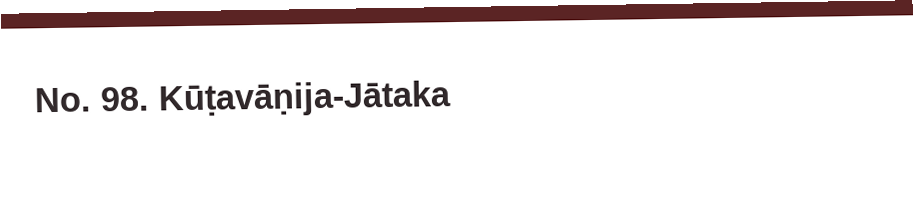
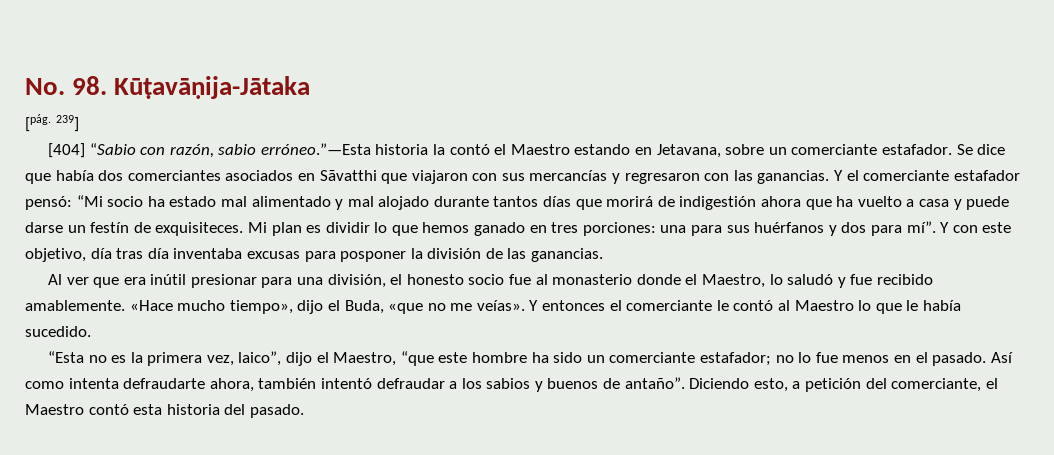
+ [pág. 239]
+ [404] “Sabio con razón, sabio erróneo.”—Esta historia la contó el Maestro estando en Jetavana, sobre un comerciante estafador. Se dice que había dos comerciantes asociados en Sāvatthi que viajaron con sus mercancías y regresaron con las ganancias. Y el comerciante estafador pensó: “Mi socio ha estado mal alimentado y mal alojado durante tantos días que morirá de indigestión ahora que ha vuelto a casa y puede darse un festín de exquisiteces. Mi plan es dividir lo que hemos ganado en tres porciones: una para sus huérfanos y dos para mí”. Y con este objetivo, día tras día inventaba excusas para posponer la división de las ganancias.
+ Al ver que era inútil presionar para una división, el honesto socio fue al monasterio donde el Maestro, lo saludó y fue recibido amablemente. «Hace mucho tiempo», dijo el Buda, «que no me veías». Y entonces el comerciante le contó al Maestro lo que le había sucedido.
+ “Esta no es la primera vez, laico”, dijo el Maestro, “que este hombre ha sido un comerciante estafador; no lo fue menos en el pasado. Así como intenta defraudarte ahora, también intentó defraudar a los sabios y buenos de antaño”. Diciendo esto, a petición del comerciante, el Maestro contó esta historia del pasado.

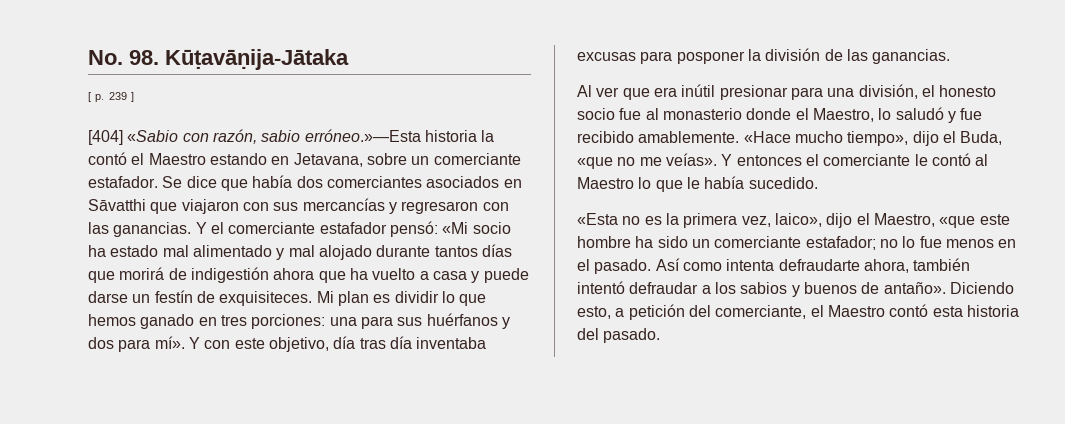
- [pág. 239]
+ [ p. 239 ]
- [404] “Sabio con razón, sabio erróneo.”—Esta historia la contó el Maestro estando en Jetavana, sobre un comerciante estafador.
+ [404] «Sabio con razón, sabio erróneo.»—Esta historia la contó el Maestro estando en Jetavana, sobre un comerciante estafador.
- Y el comerciante estafador pensó: “Mi socio ha estado mal alimentado y mal alojado durante tantos días que morirá de indigestión ahora que ha vuelto a casa y puede darse un festín de exquisiteces.
+ Y el comerciante estafador pensó: «Mi socio ha estado mal alimentado y mal alojado durante tantos días que morirá de indigestión ahora que ha vuelto a casa y puede darse un festín de exquisiteces.
- Mi plan es dividir lo que hemos ganado en tres porciones: una para sus huérfanos y dos para mí”.
+ Mi plan es dividir lo que hemos ganado en tres porciones: una para sus huérfanos y dos para mí».
- “Esta no es la primera vez, laico”, dijo el Maestro, “que este hombre ha sido un comerciante estafador; no lo fue menos en el pasado.
+ «Esta no es la primera vez, laico», dijo el Maestro, «que este hombre ha sido un comerciante estafador; no lo fue menos en el pasado.
- Así como intenta defraudarte ahora, también intentó defraudar a los sabios y buenos de antaño”.
+ Así como intenta defraudarte ahora, también intentó defraudar a los sabios y buenos de antaño».

